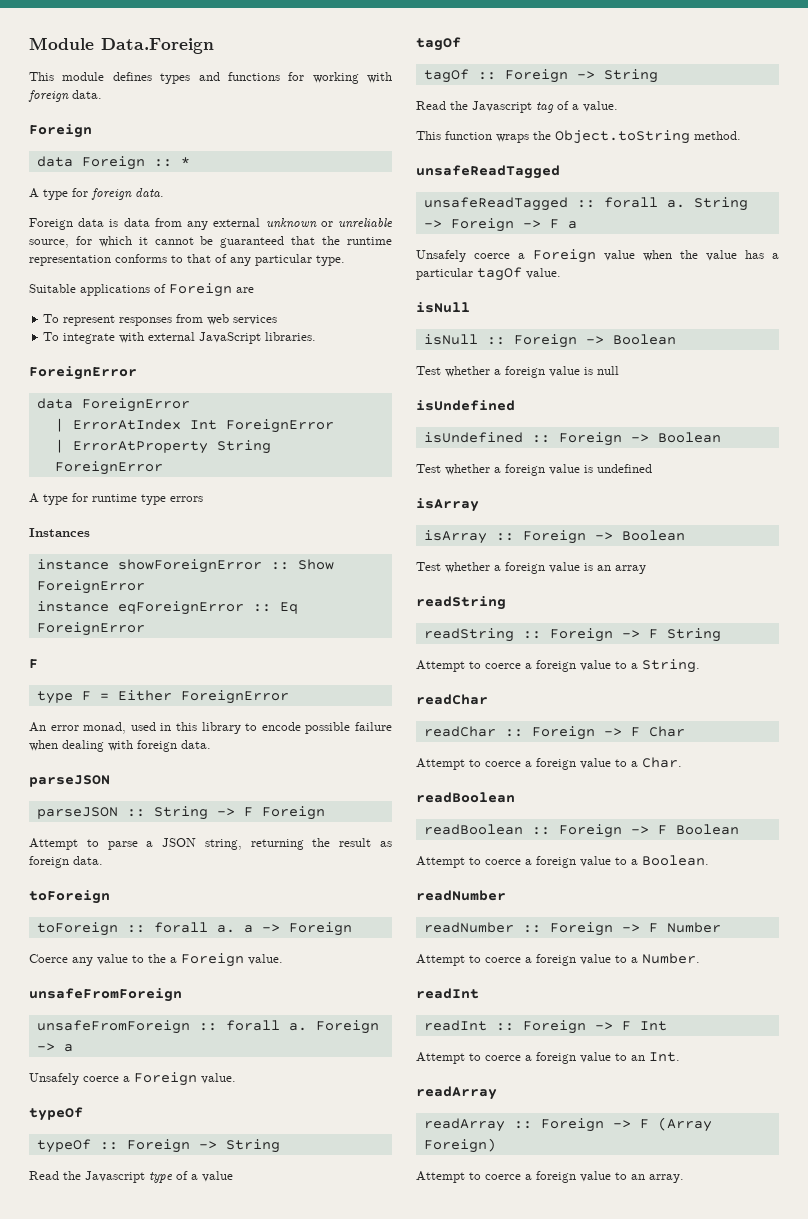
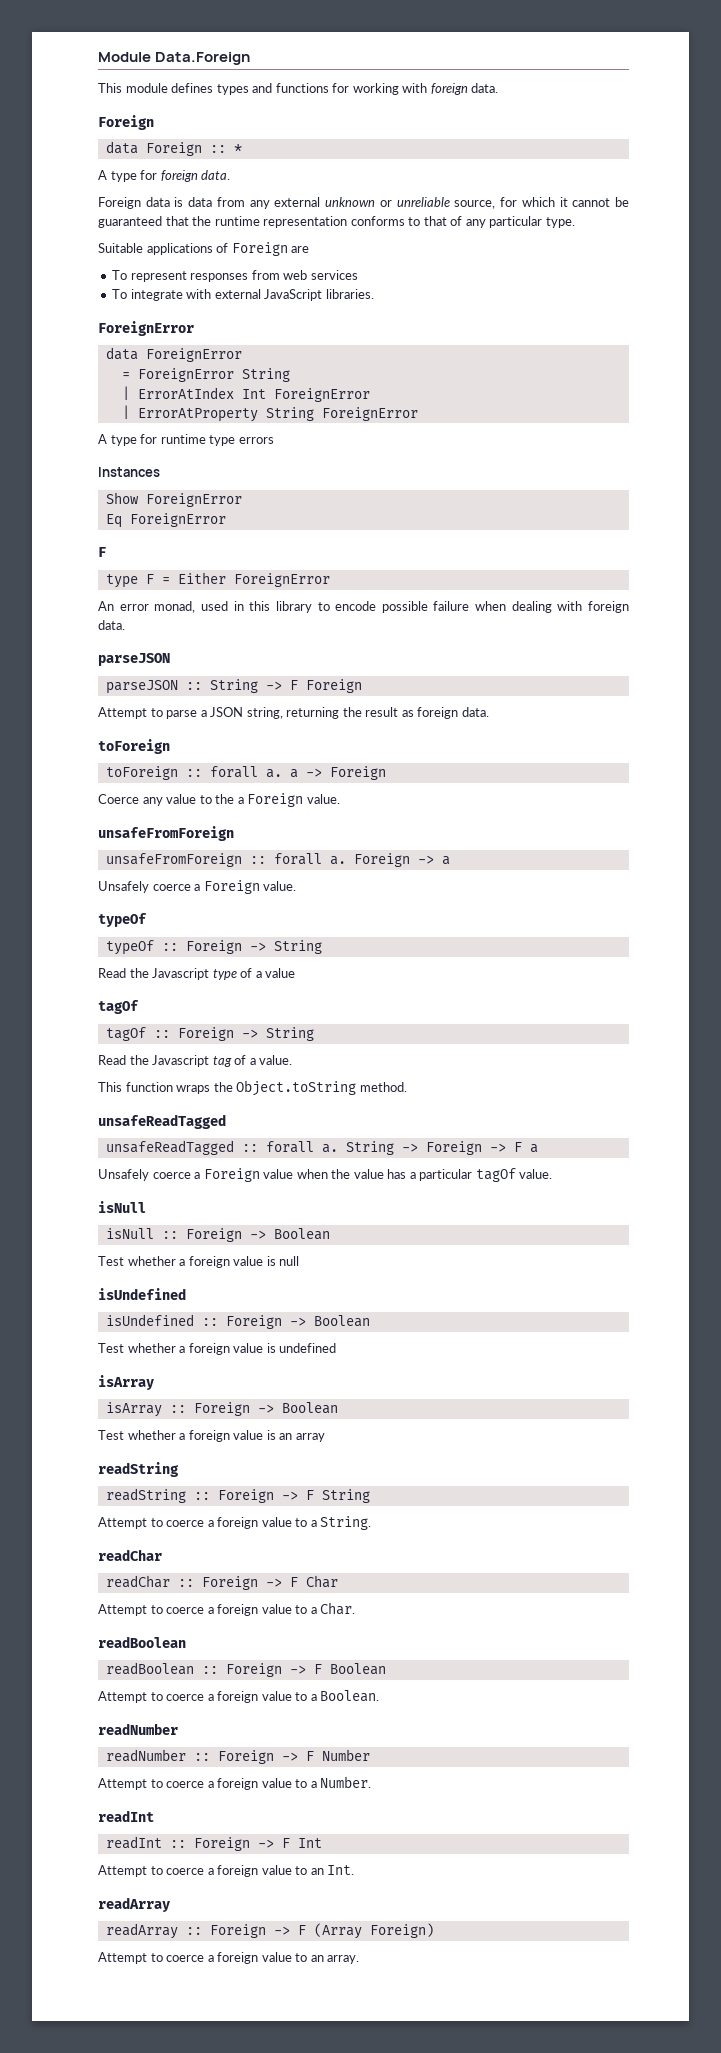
+ = ForeignError String
- instance showForeignError :: Show ForeignError
+ Show ForeignError
- instance eqForeignError :: Eq ForeignError
+ Eq ForeignError

